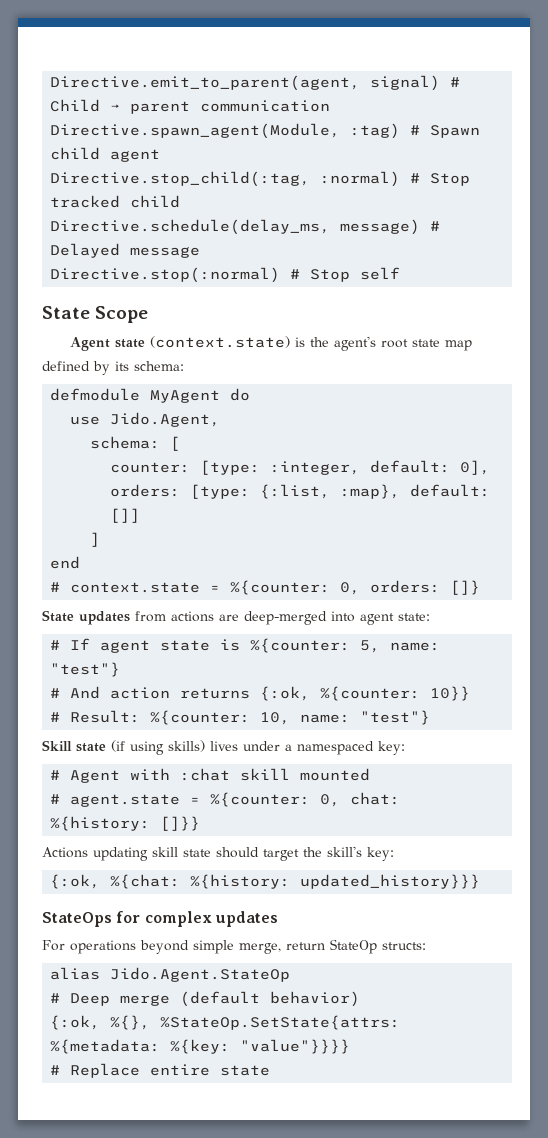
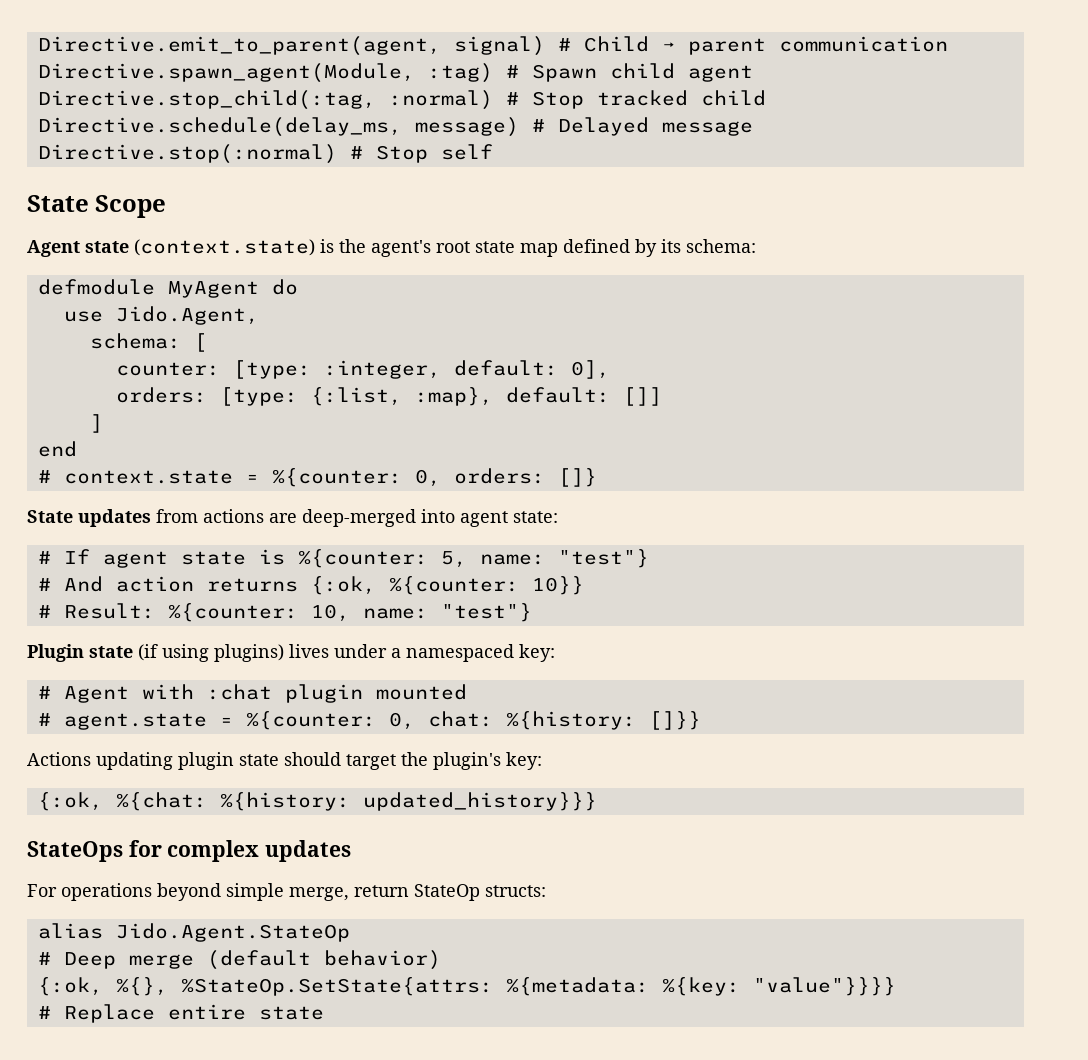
- Skill state (if using skills) lives under a namespaced key:
+ Plugin state (if using plugins) lives under a namespaced key:
- # Agent with :chat skill mounted
+ # Agent with :chat plugin mounted
- Actions updating skill state should target the skill's key:
+ Actions updating plugin state should target the plugin's key:

